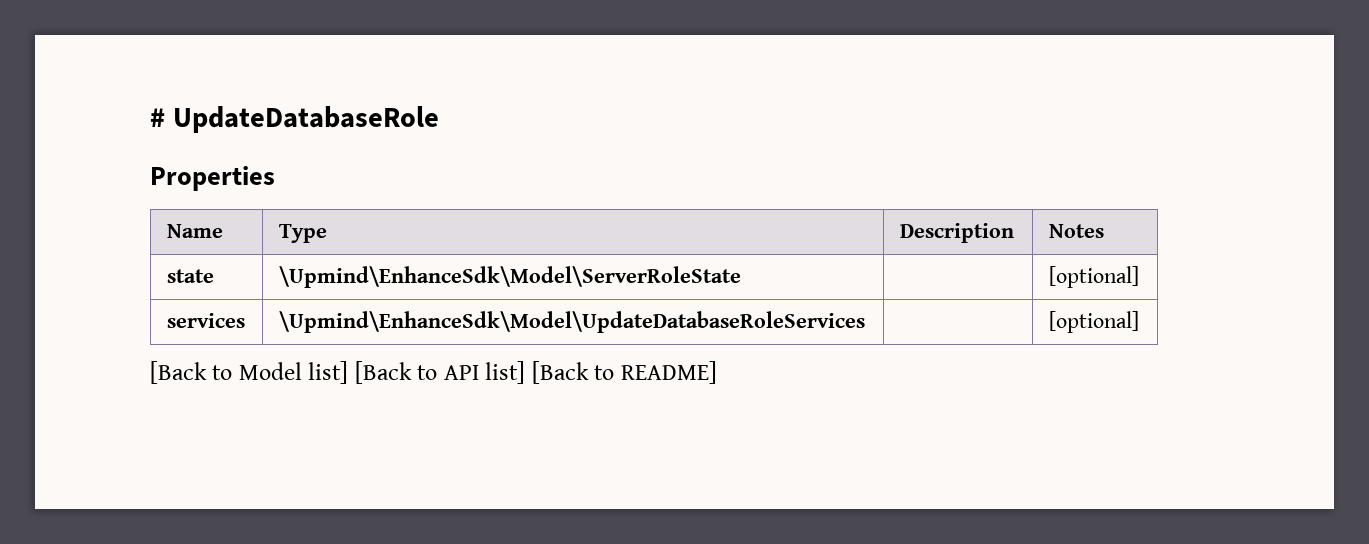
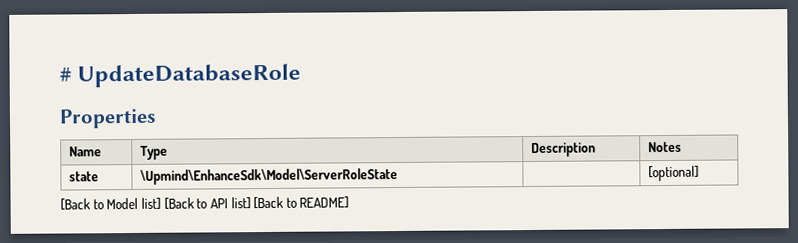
- services | \Upmind\EnhanceSdk\Model\UpdateDatabaseRoleServices | | [optional]

